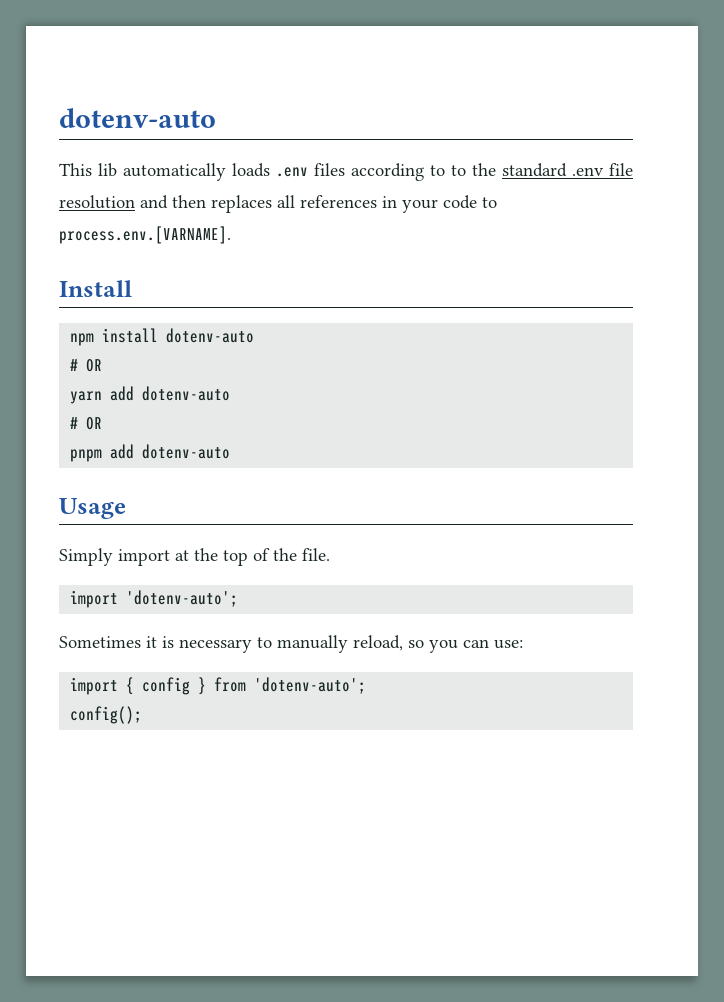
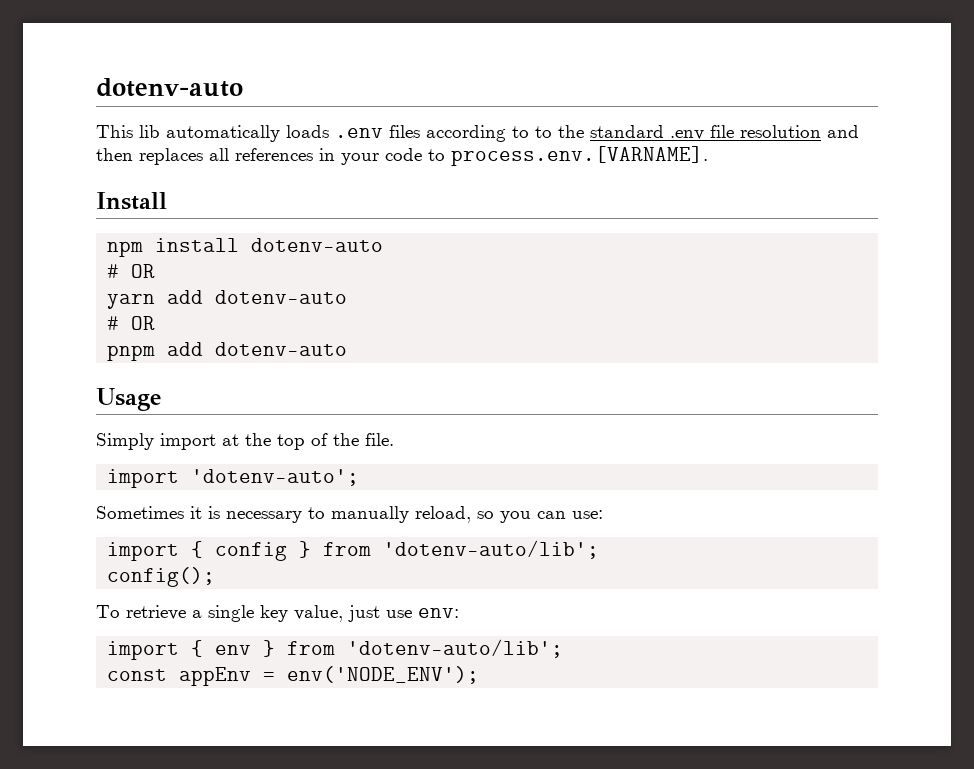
- import { config } from 'dotenv-auto';
+ import { config } from 'dotenv-auto/lib';
+ To retrieve a single key value, just use env:
+ import { env } from 'dotenv-auto/lib';
+ const appEnv = env('NODE_ENV');

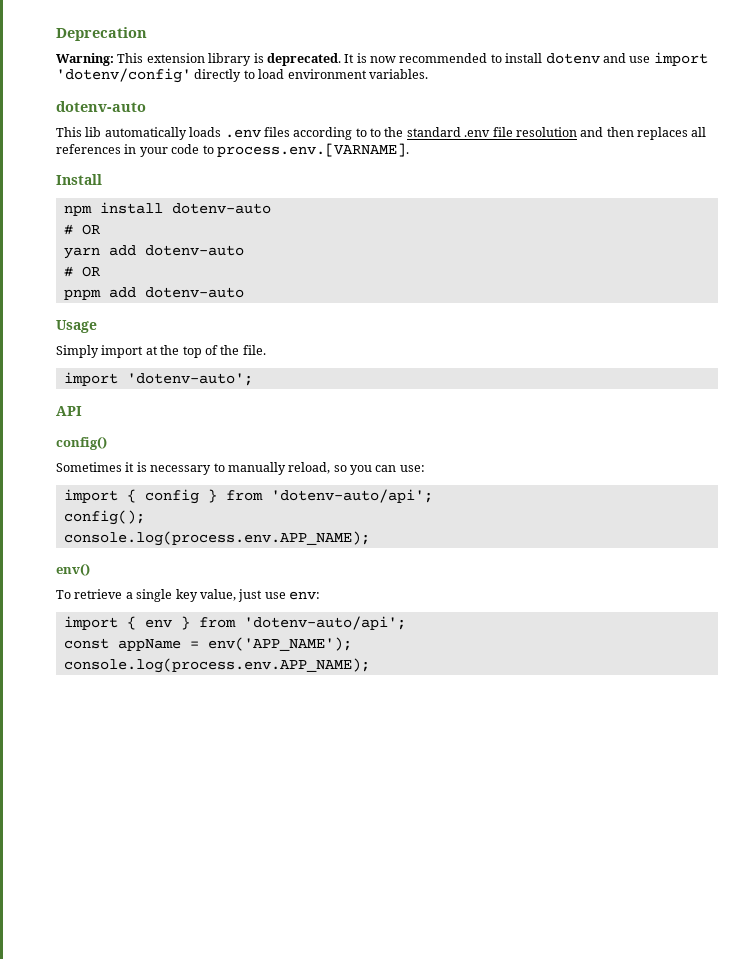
+ Deprecation
+ Warning: This extension library is deprecated. It is now recommended to install dotenv and use import 'dotenv/config' directly to load environment variables.
+ API
+ config()
- import { config } from 'dotenv-auto/lib';
+ import { config } from 'dotenv-auto/api';
  config();
+ console.log(process.env.APP_NAME);
+ env()
- import { env } from 'dotenv-auto/lib';
+ import { env } from 'dotenv-auto/api';
- const appEnv = env('NODE_ENV');
+ const appName = env('APP_NAME');
+ console.log(process.env.APP_NAME);

